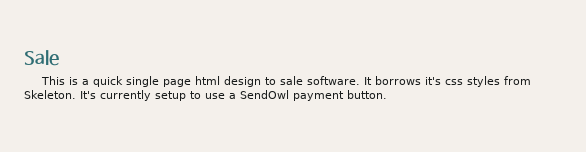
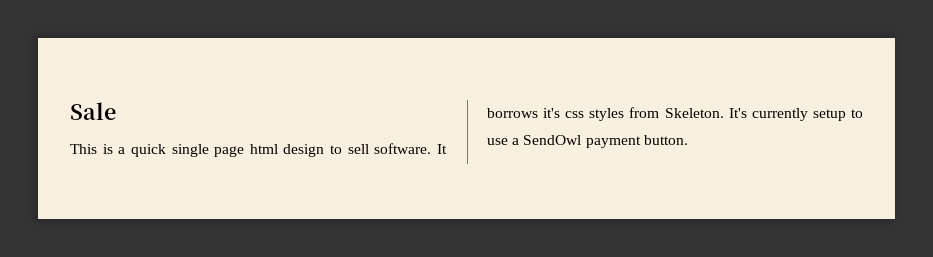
- This is a quick single page html design to sale software.
+ This is a quick single page html design to sell software.

